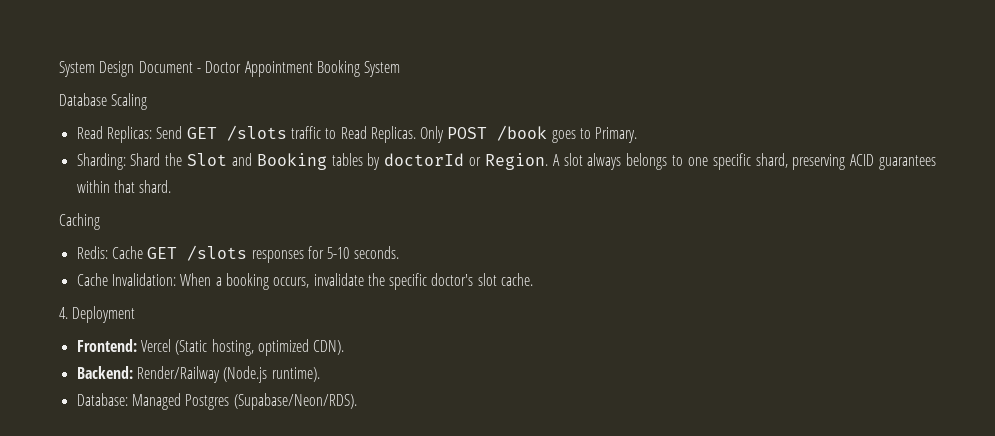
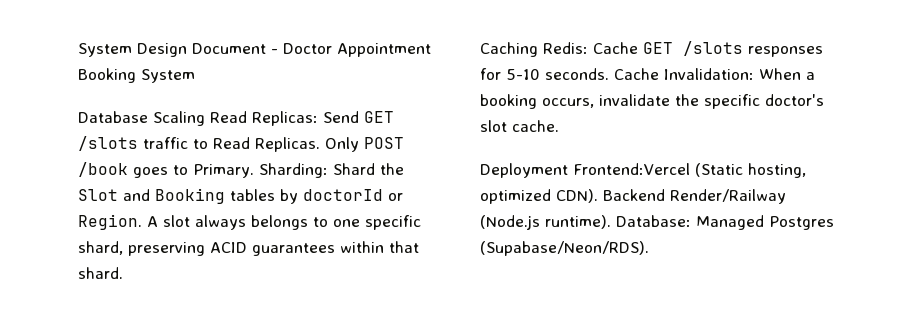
- Database Scaling
- Read Replicas: Send GET /slots traffic to Read Replicas.
+ Database Scaling Read Replicas: Send GET /slots traffic to Read Replicas.
- Only POST /book goes to Primary.
- Sharding: Shard the Slot and Booking tables by doctorId or Region.
+ Only POST /book goes to Primary. Sharding: Shard the Slot and Booking tables by doctorId or Region.
- Caching
- Redis: Cache GET /slots responses for 5-10 seconds.
- Cache Invalidation: When a booking occurs, invalidate the specific doctor's slot cache.
+ Caching Redis: Cache GET /slots responses for 5-10 seconds. Cache Invalidation: When a booking occurs, invalidate the specific doctor's slot cache.
- 4. Deployment
- Frontend: Vercel (Static hosting, optimized CDN).
- Backend: Render/Railway (Node.js runtime).
- Database: Managed Postgres (Supabase/Neon/RDS).
+ Deployment Frontend:Vercel (Static hosting, optimized CDN). Backend Render/Railway (Node.js runtime). Database: Managed Postgres (Supabase/Neon/RDS).

